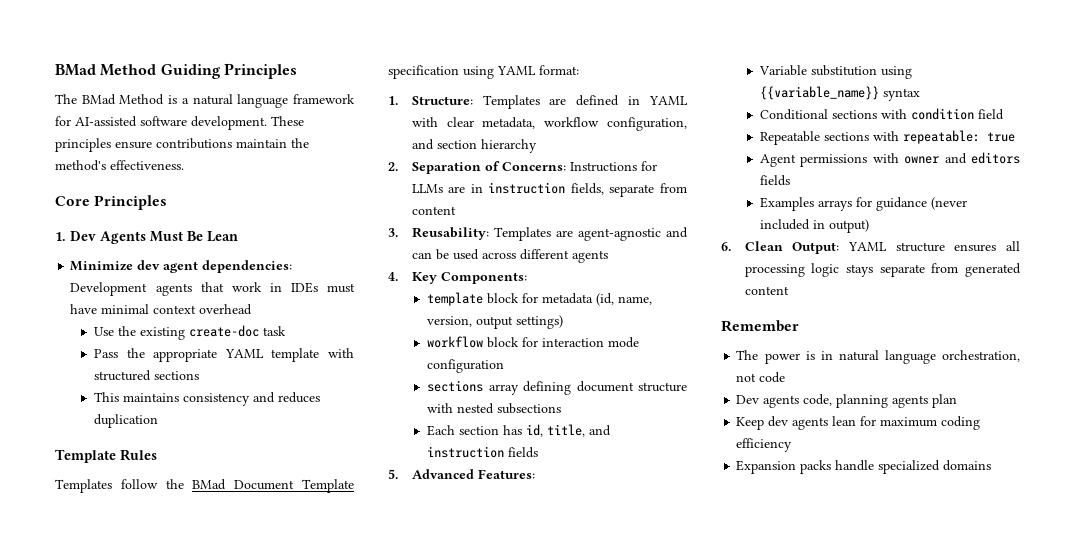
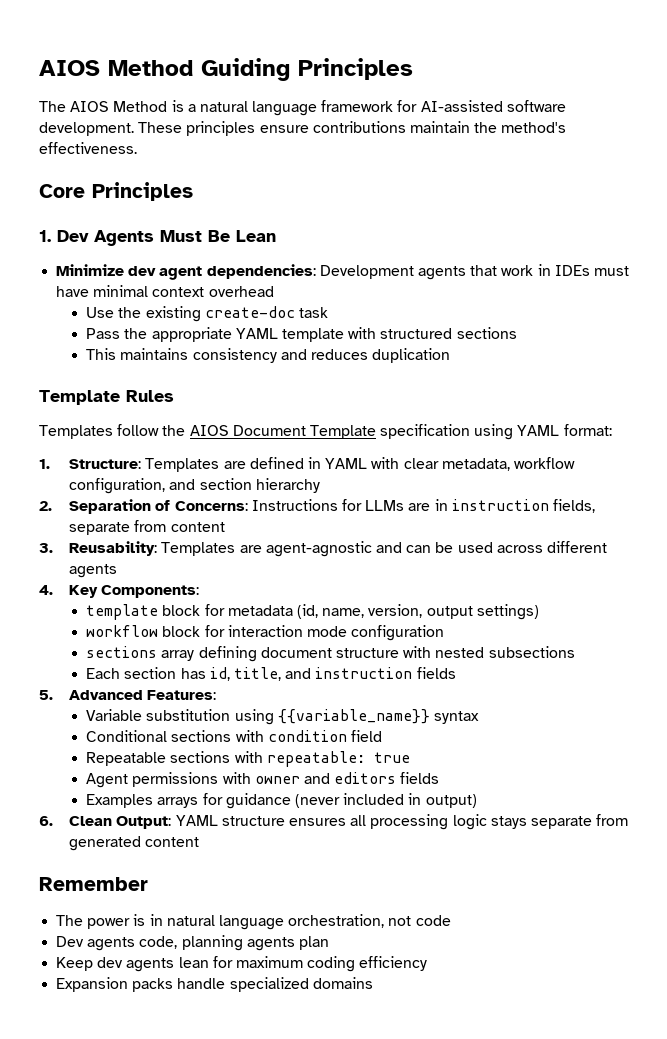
- BMad Method Guiding Principles
+ AIOS Method Guiding Principles
- The BMad Method is a natural language framework for AI-assisted software development.
+ The AIOS Method is a natural language framework for AI-assisted software development.
- Templates follow the BMad Document Template specification using YAML format:
+ Templates follow the AIOS Document Template specification using YAML format:

